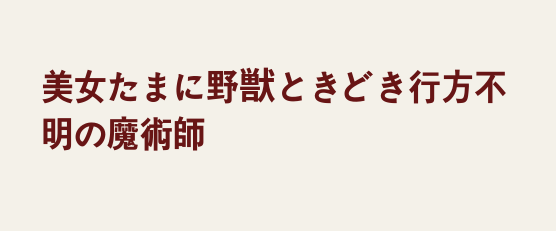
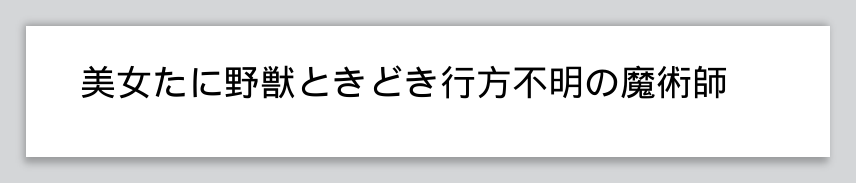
- 美女たまに野獣ときどき行方不明の魔術師
+ 美女たに野獣ときどき行方不明の魔術師

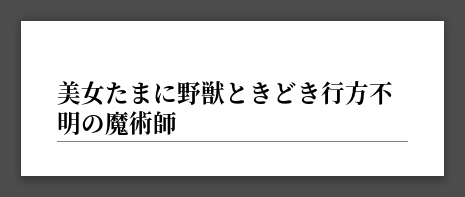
- 美女たに野獣ときどき行方不明の魔術師
+ 美女たまに野獣ときどき行方不明の魔術師

